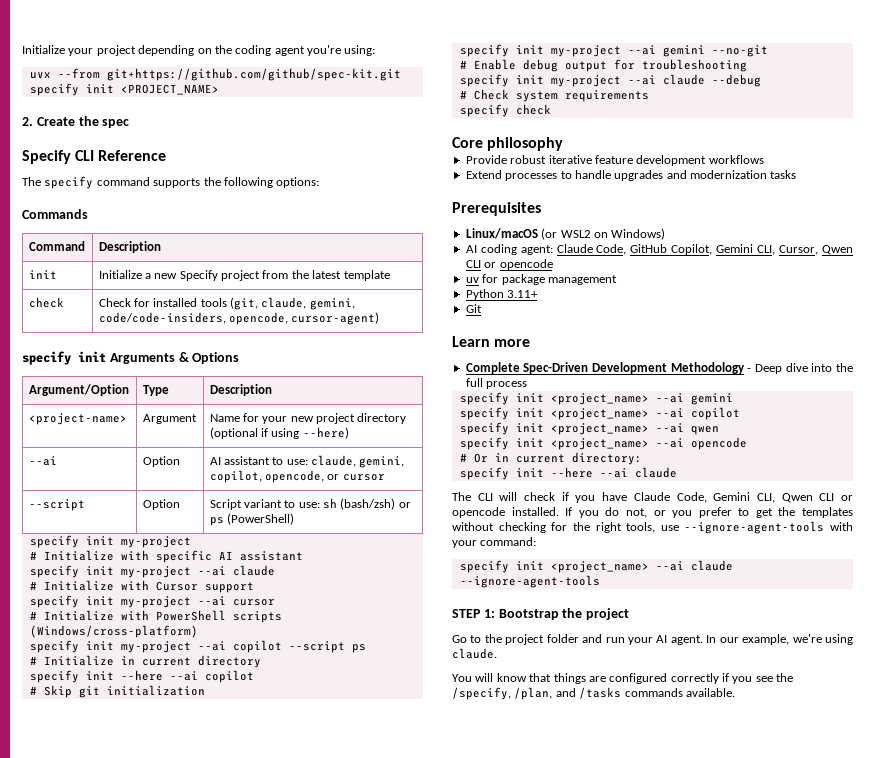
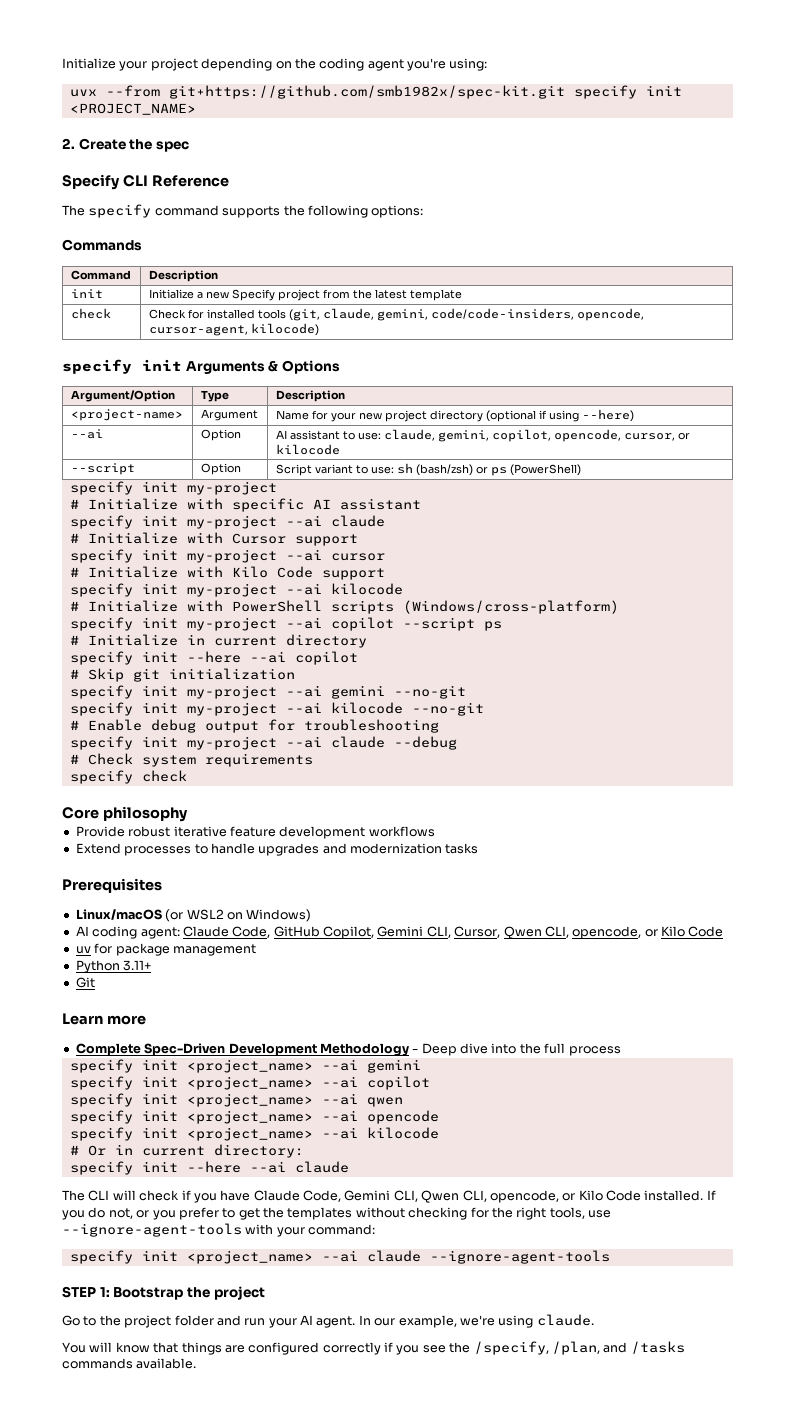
- uvx --from git+https://github.com/github/spec-kit.git specify init <PROJECT_NAME>
+ uvx --from git+https://github.com/smb1982x/spec-kit.git specify init <PROJECT_NAME>
- check | Check for installed tools (git, claude, gemini, code/code-insiders, opencode, cursor-agent)
+ check | Check for installed tools (git, claude, gemini, code/code-insiders, opencode, cursor-agent, kilocode)
- --ai | Option | AI assistant to use: claude, gemini, copilot, opencode, or cursor
+ --ai | Option | AI assistant to use: claude, gemini, copilot, opencode, cursor, or kilocode
+ # Initialize with Kilo Code support
+ specify init my-project --ai kilocode
+ specify init my-project --ai kilocode --no-git
- AI coding agent: Claude Code, GitHub Copilot, Gemini CLI, Cursor, Qwen CLI or opencode
+ AI coding agent: Claude Code, GitHub Copilot, Gemini CLI, Cursor, Qwen CLI, opencode, or Kilo Code
+ specify init <project_name> --ai kilocode
- The CLI will check if you have Claude Code, Gemini CLI, Qwen CLI or opencode installed.
+ The CLI will check if you have Claude Code, Gemini CLI, Qwen CLI, opencode, or Kilo Code installed.

